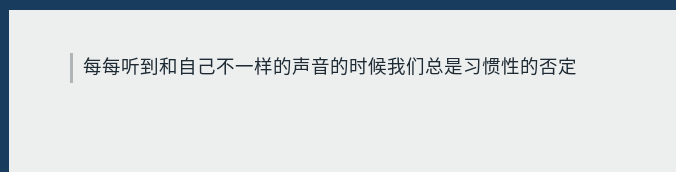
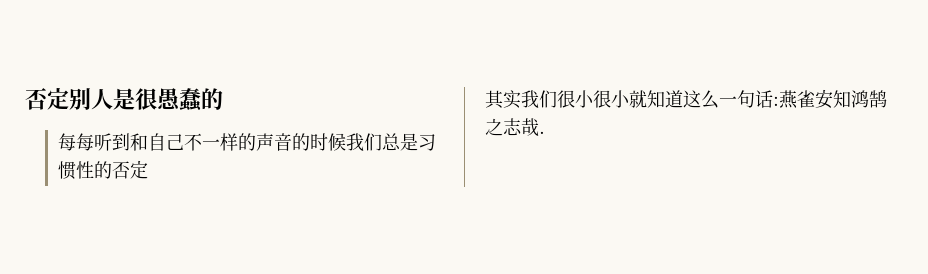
+ 否定别人是很愚蠢的
+ 其实我们很小很小就知道这么一句话:燕雀安知鸿鹄之志哉.

